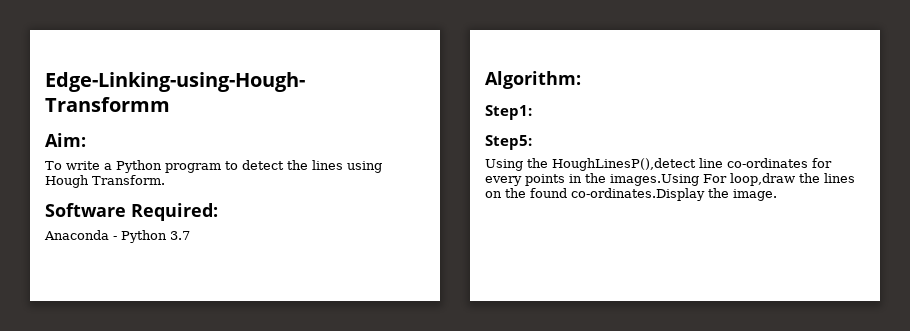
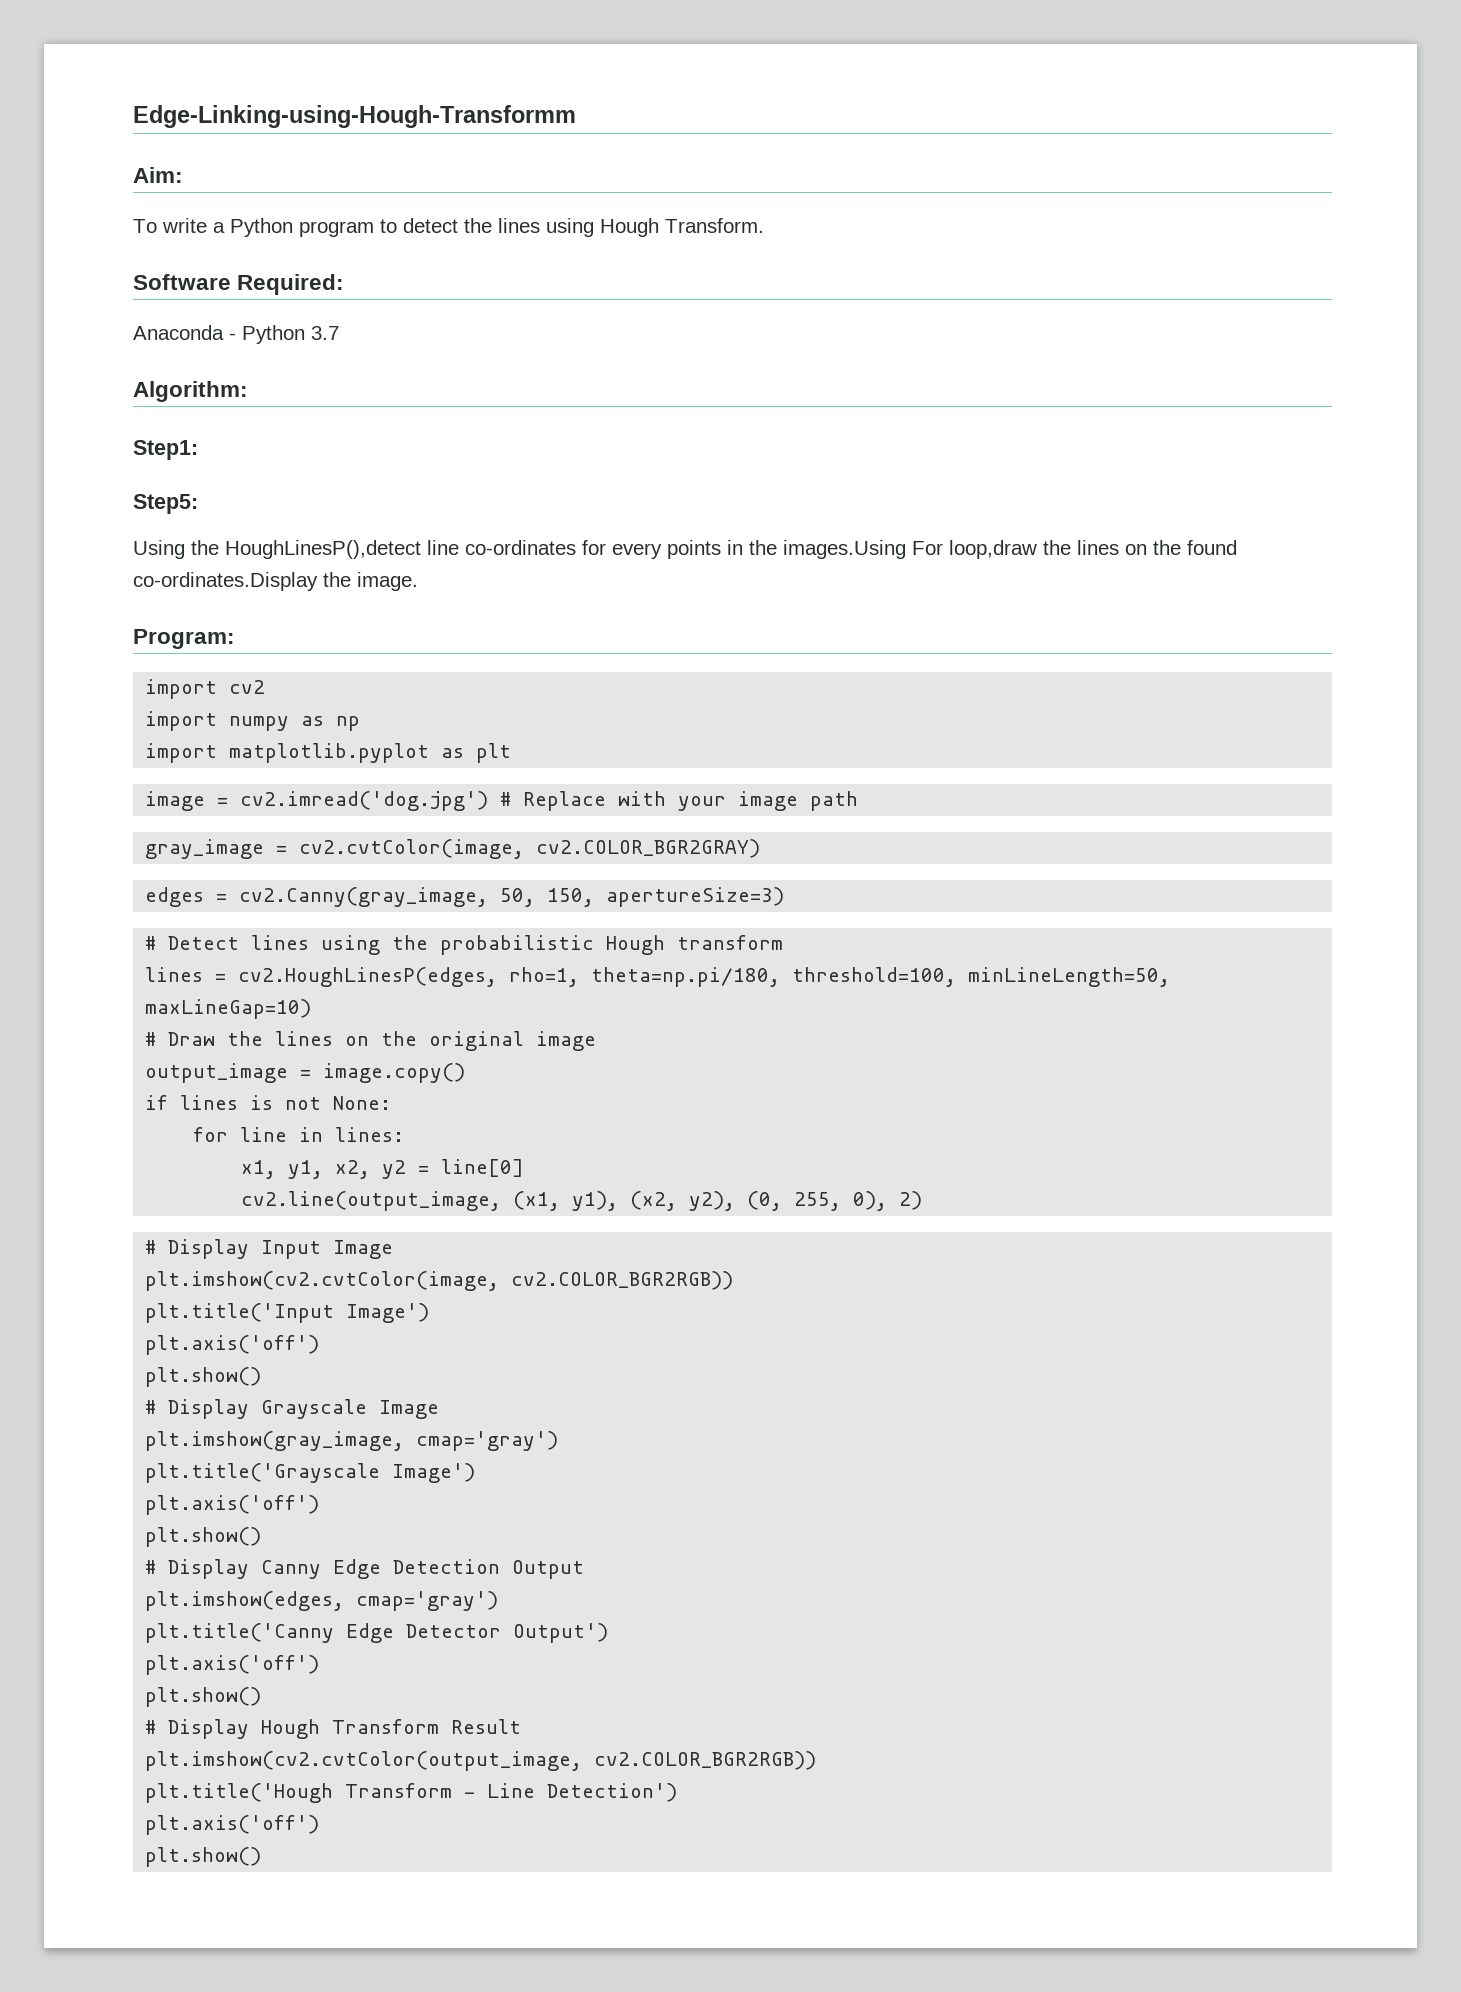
+ Program:
+ import cv2
+ import numpy as np
+ import matplotlib.pyplot as plt
+ image = cv2.imread('dog.jpg') # Replace with your image path
+ gray_image = cv2.cvtColor(image, cv2.COLOR_BGR2GRAY)
+ edges = cv2.Canny(gray_image, 50, 150, apertureSize=3)
+ # Detect lines using the probabilistic Hough transform
+ lines = cv2.HoughLinesP(edges, rho=1, theta=np.pi/180, threshold=100, minLineLength=50, maxLineGap=10)
+ # Draw the lines on the original image
+ output_image = image.copy()
+ if lines is not None:
+ for line in lines:
+ x1, y1, x2, y2 = line[0]
+ cv2.line(output_image, (x1, y1), (x2, y2), (0, 255, 0), 2)
+ # Display Input Image
+ plt.imshow(cv2.cvtColor(image, cv2.COLOR_BGR2RGB))
+ plt.title('Input Image')
+ plt.axis('off')
+ plt.show()
+ # Display Grayscale Image
+ plt.imshow(gray_image, cmap='gray')
+ plt.title('Grayscale Image')
+ plt.axis('off')
+ plt.show()
+ # Display Canny Edge Detection Output
+ plt.imshow(edges, cmap='gray')
+ plt.title('Canny Edge Detector Output')
+ plt.axis('off')
+ plt.show()
+ # Display Hough Transform Result
+ plt.imshow(cv2.cvtColor(output_image, cv2.COLOR_BGR2RGB))
+ plt.title('Hough Transform - Line Detection')
+ plt.axis('off')
+ plt.show()

